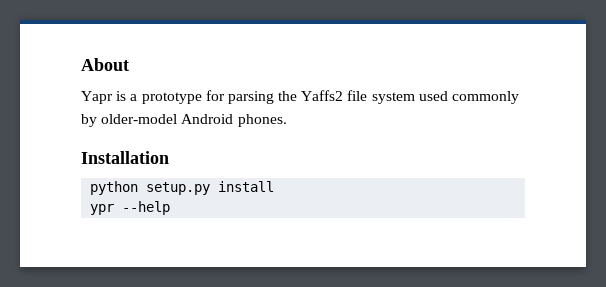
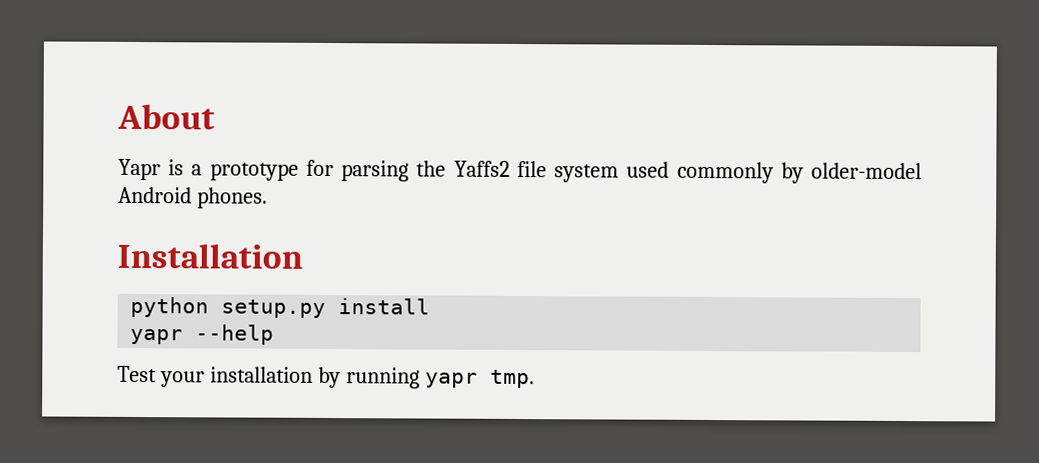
- ypr --help
+ yapr --help
+ Test your installation by running yapr tmp.

